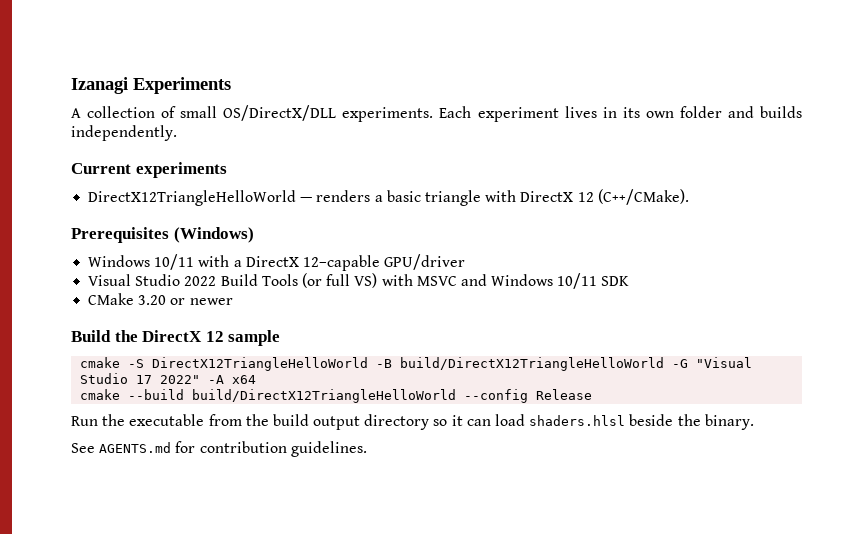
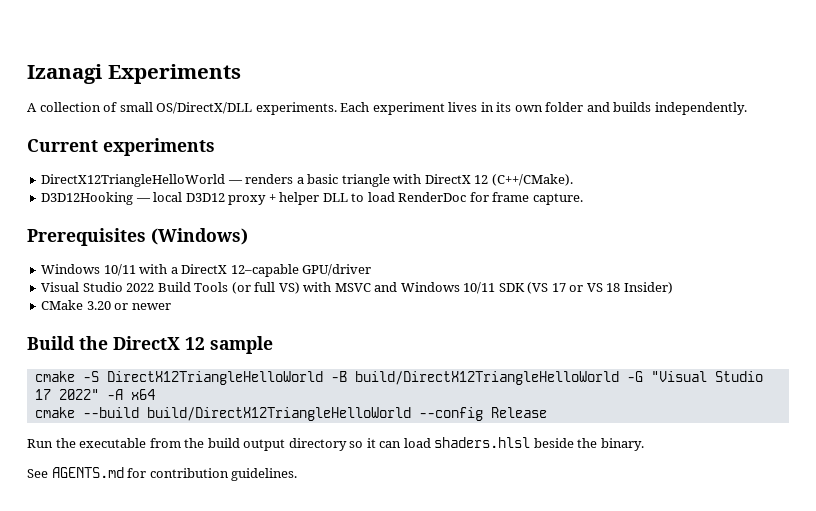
+ D3D12Hooking — local D3D12 proxy + helper DLL to load RenderDoc for frame capture.
- Visual Studio 2022 Build Tools (or full VS) with MSVC and Windows 10/11 SDK
+ Visual Studio 2022 Build Tools (or full VS) with MSVC and Windows 10/11 SDK (VS 17 or VS 18 Insider)

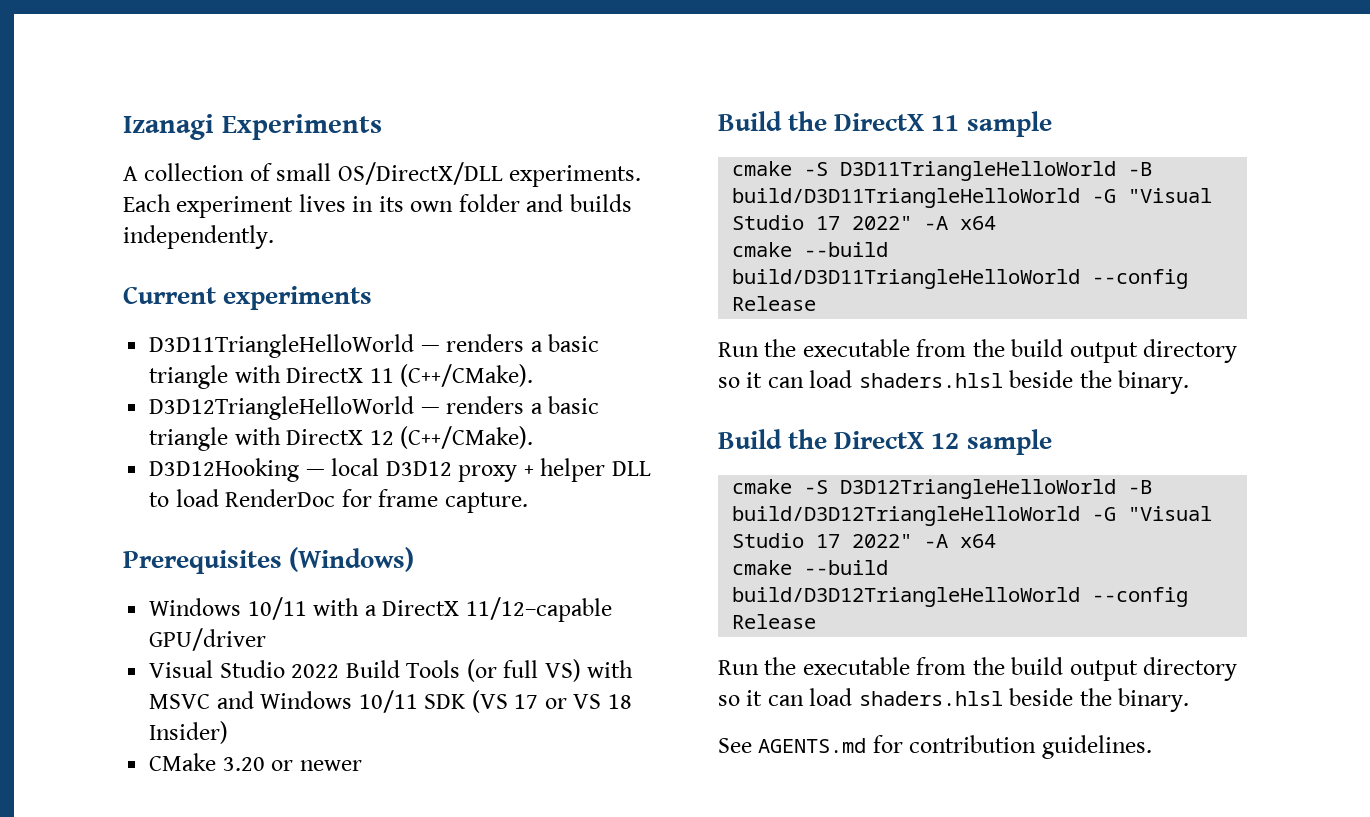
- DirectX12TriangleHelloWorld — renders a basic triangle with DirectX 12 (C++/CMake).
+ D3D11TriangleHelloWorld — renders a basic triangle with DirectX 11 (C++/CMake).
+ D3D12TriangleHelloWorld — renders a basic triangle with DirectX 12 (C++/CMake).
- Windows 10/11 with a DirectX 12–capable GPU/driver
+ Windows 10/11 with a DirectX 11/12–capable GPU/driver
+ Build the DirectX 11 sample
+ cmake -S D3D11TriangleHelloWorld -B build/D3D11TriangleHelloWorld -G "Visual Studio 17 2022" -A x64
+ cmake --build build/D3D11TriangleHelloWorld --config Release
+ Run the executable from the build output directory so it can load shaders.hlsl beside the binary.
  Build the DirectX 12 sample
- cmake -S DirectX12TriangleHelloWorld -B build/DirectX12TriangleHelloWorld -G "Visual Studio 17 2022" -A x64
- cmake --build build/DirectX12TriangleHelloWorld --config Release
+ cmake -S D3D12TriangleHelloWorld -B build/D3D12TriangleHelloWorld -G "Visual Studio 17 2022" -A x64
+ cmake --build build/D3D12TriangleHelloWorld --config Release

